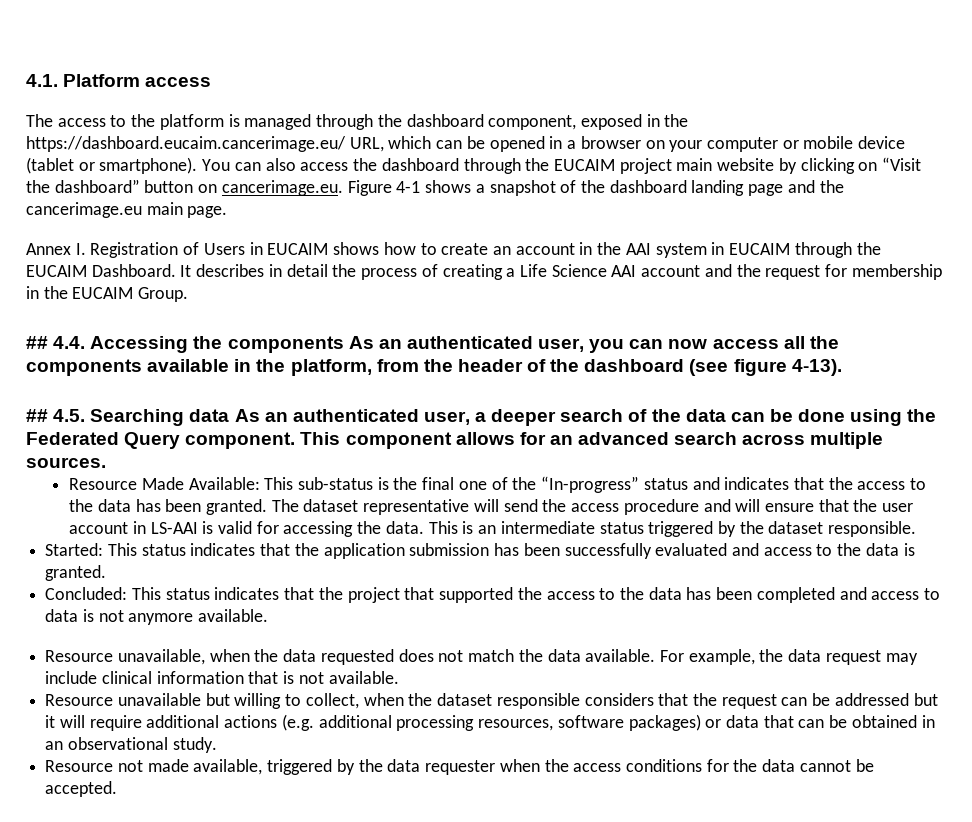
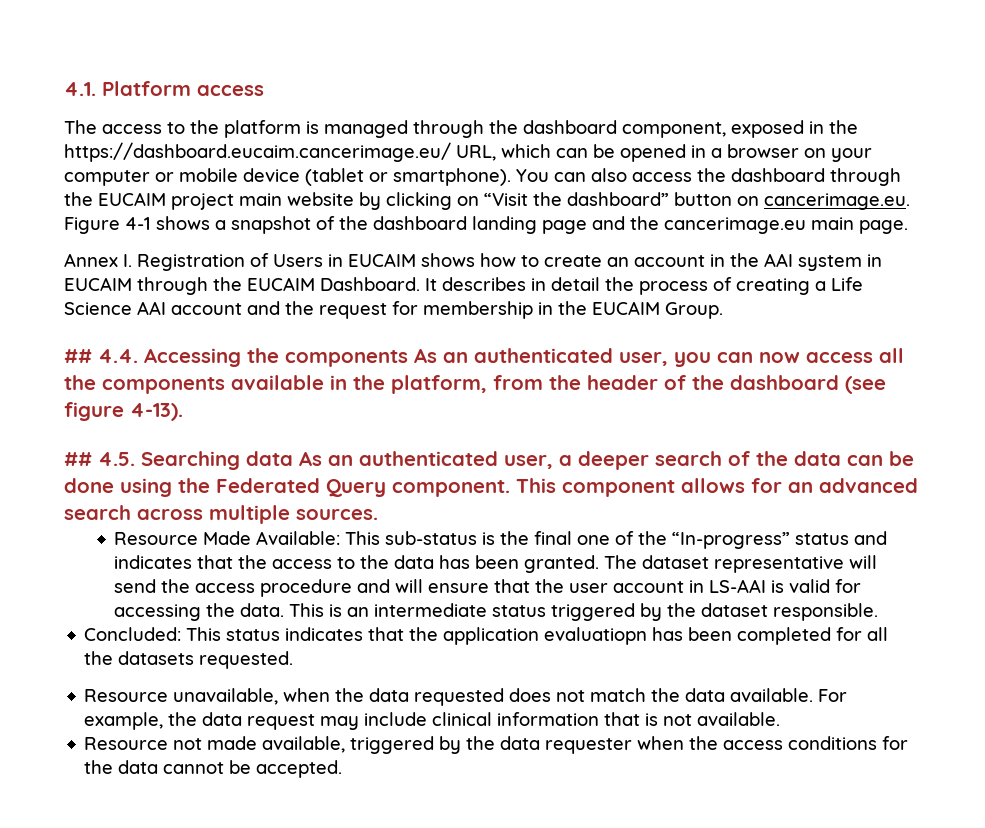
- Started: This status indicates that the application submission has been successfully evaluated and access to the data is granted.
- Concluded: This status indicates that the project that supported the access to the data has been completed and access to data is not anymore available.
+ Concluded: This status indicates that the application evaluatiopn has been completed for all the datasets requested.
- Resource unavailable but willing to collect, when the dataset responsible considers that the request can be addressed but it will require additional actions (e.g. additional processing resources, software packages) or data that can be obtained in an observational study.

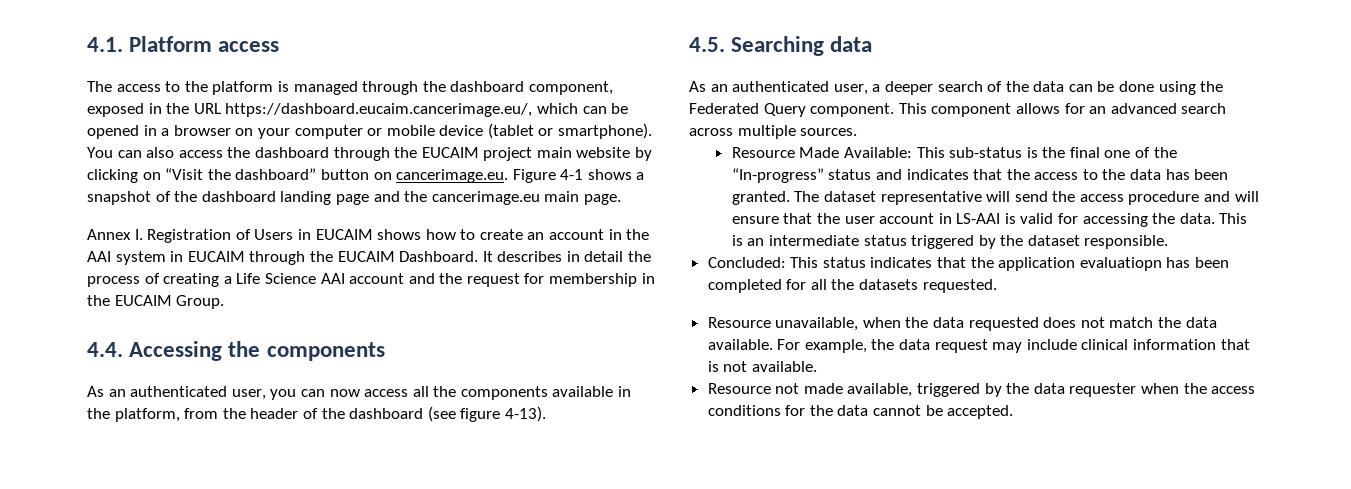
- The access to the platform is managed through the dashboard component, exposed in the https://dashboard.eucaim.cancerimage.eu/ URL, which can be opened in a browser on your computer or mobile device (tablet or smartphone).
+ The access to the platform is managed through the dashboard component, exposed in the URL https://dashboard.eucaim.cancerimage.eu/, which can be opened in a browser on your computer or mobile device (tablet or smartphone).
- ## 4.4. Accessing the components As an authenticated user, you can now access all the components available in the platform, from the header of the dashboard (see figure 4-13).
+ 4.4. Accessing the components
+ As an authenticated user, you can now access all the components available in the platform, from the header of the dashboard (see figure 4-13).
- ## 4.5. Searching data As an authenticated user, a deeper search of the data can be done using the Federated Query component.
+ 4.5. Searching data
+ As an authenticated user, a deeper search of the data can be done using the Federated Query component.

